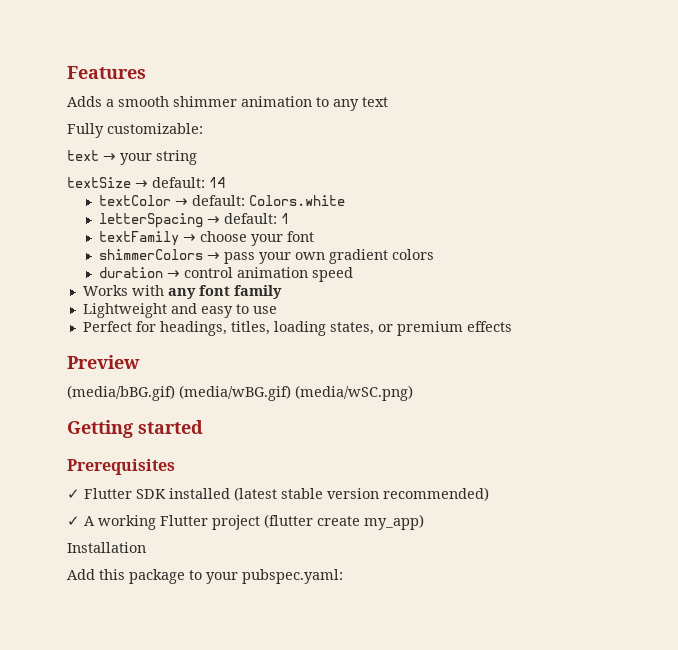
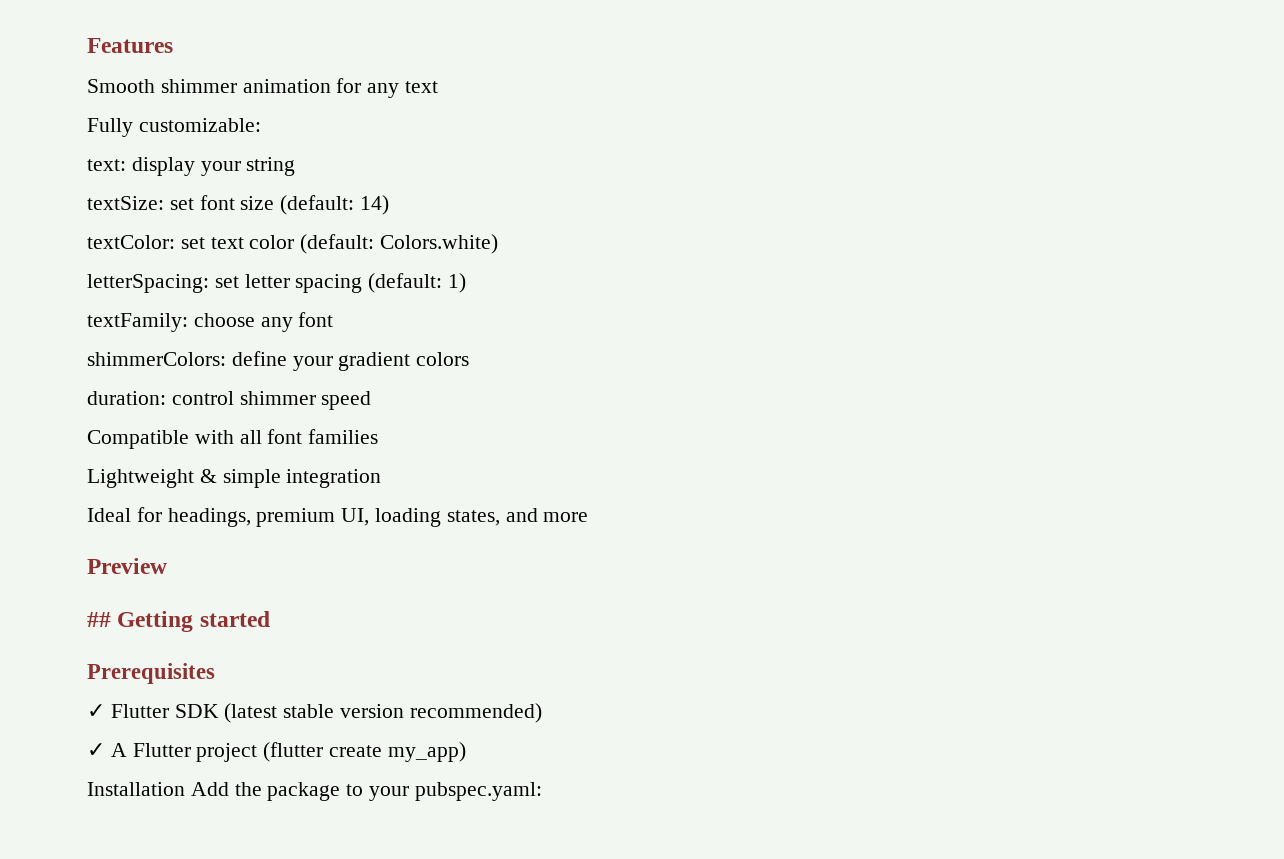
- Adds a smooth shimmer animation to any text
+ Smooth shimmer animation for any text
- text → your string
+ text: display your string
- textSize → default: 14
- textColor → default: Colors.white
- letterSpacing → default: 1
- textFamily → choose your font
- shimmerColors → pass your own gradient colors
- duration → control animation speed
- Works with any font family
- Lightweight and easy to use
- Perfect for headings, titles, loading states, or premium effects
+ textSize: set font size (default: 14)
+ textColor: set text color (default: Colors.white)
+ letterSpacing: set letter spacing (default: 1)
+ textFamily: choose any font
+ shimmerColors: define your gradient colors
+ duration: control shimmer speed
+ Compatible with all font families
+ Lightweight & simple integration
+ Ideal for headings, premium UI, loading states, and more
  Preview
- (media/bBG.gif) (media/wBG.gif) (media/wSC.png)
- Getting started
+ ## Getting started
- ✓ Flutter SDK installed (latest stable version recommended)
+ ✓ Flutter SDK (latest stable version recommended)
- ✓ A working Flutter project (flutter create my_app)
+ ✓ A Flutter project (flutter create my_app)
- Installation
- Add this package to your pubspec.yaml:
+ Installation Add the package to your pubspec.yaml:

